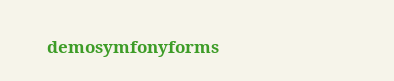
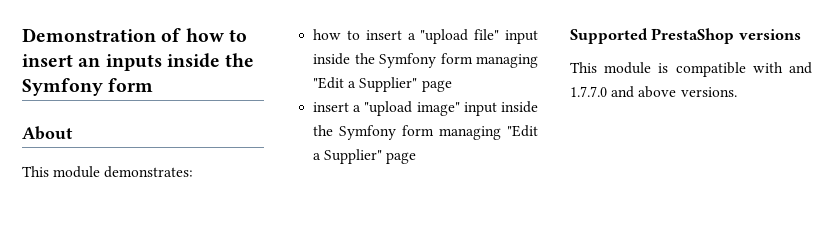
- demosymfonyforms
+ Demonstration of how to insert an inputs inside the Symfony form
+ About
+ This module demonstrates:
+ how to insert a "upload file" input inside the Symfony form managing "Edit a Supplier" page
+ insert a "upload image" input inside the Symfony form managing "Edit a Supplier" page
+ Supported PrestaShop versions
+ This module is compatible with and 1.7.7.0 and above versions.

